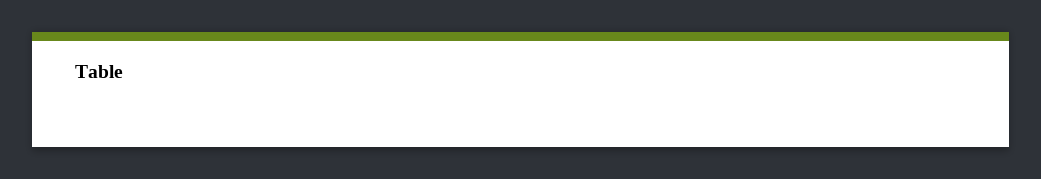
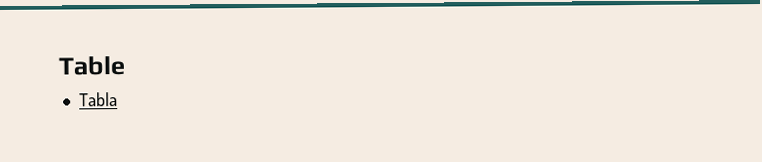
+ Tabla

